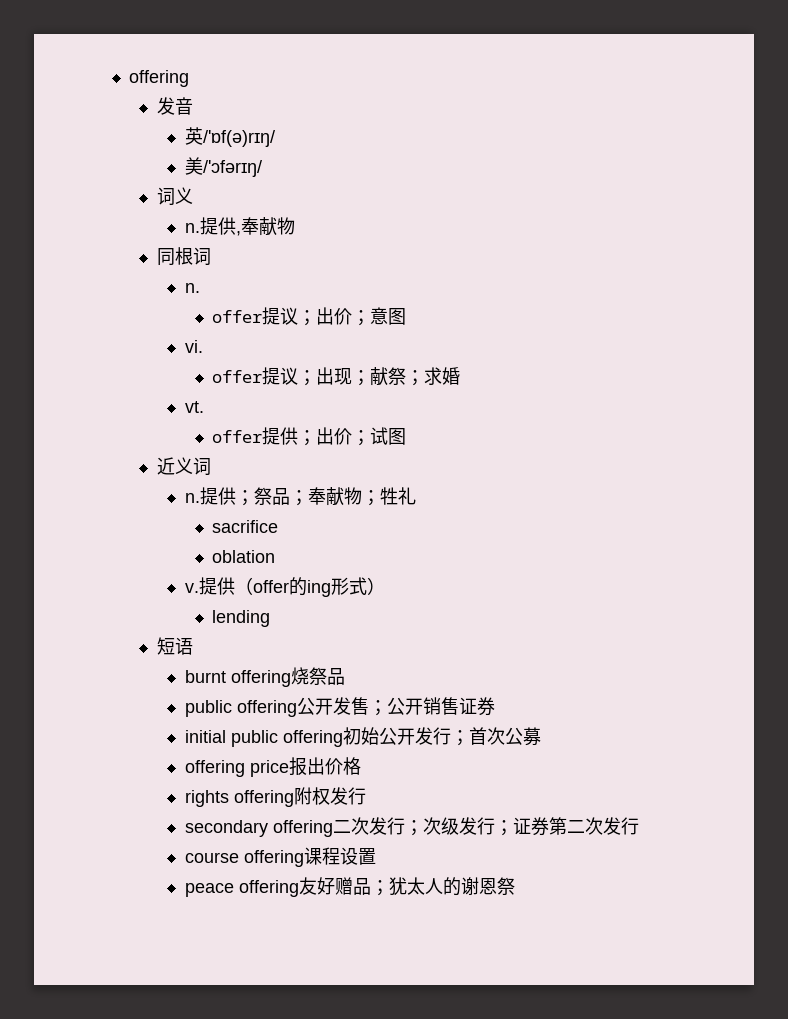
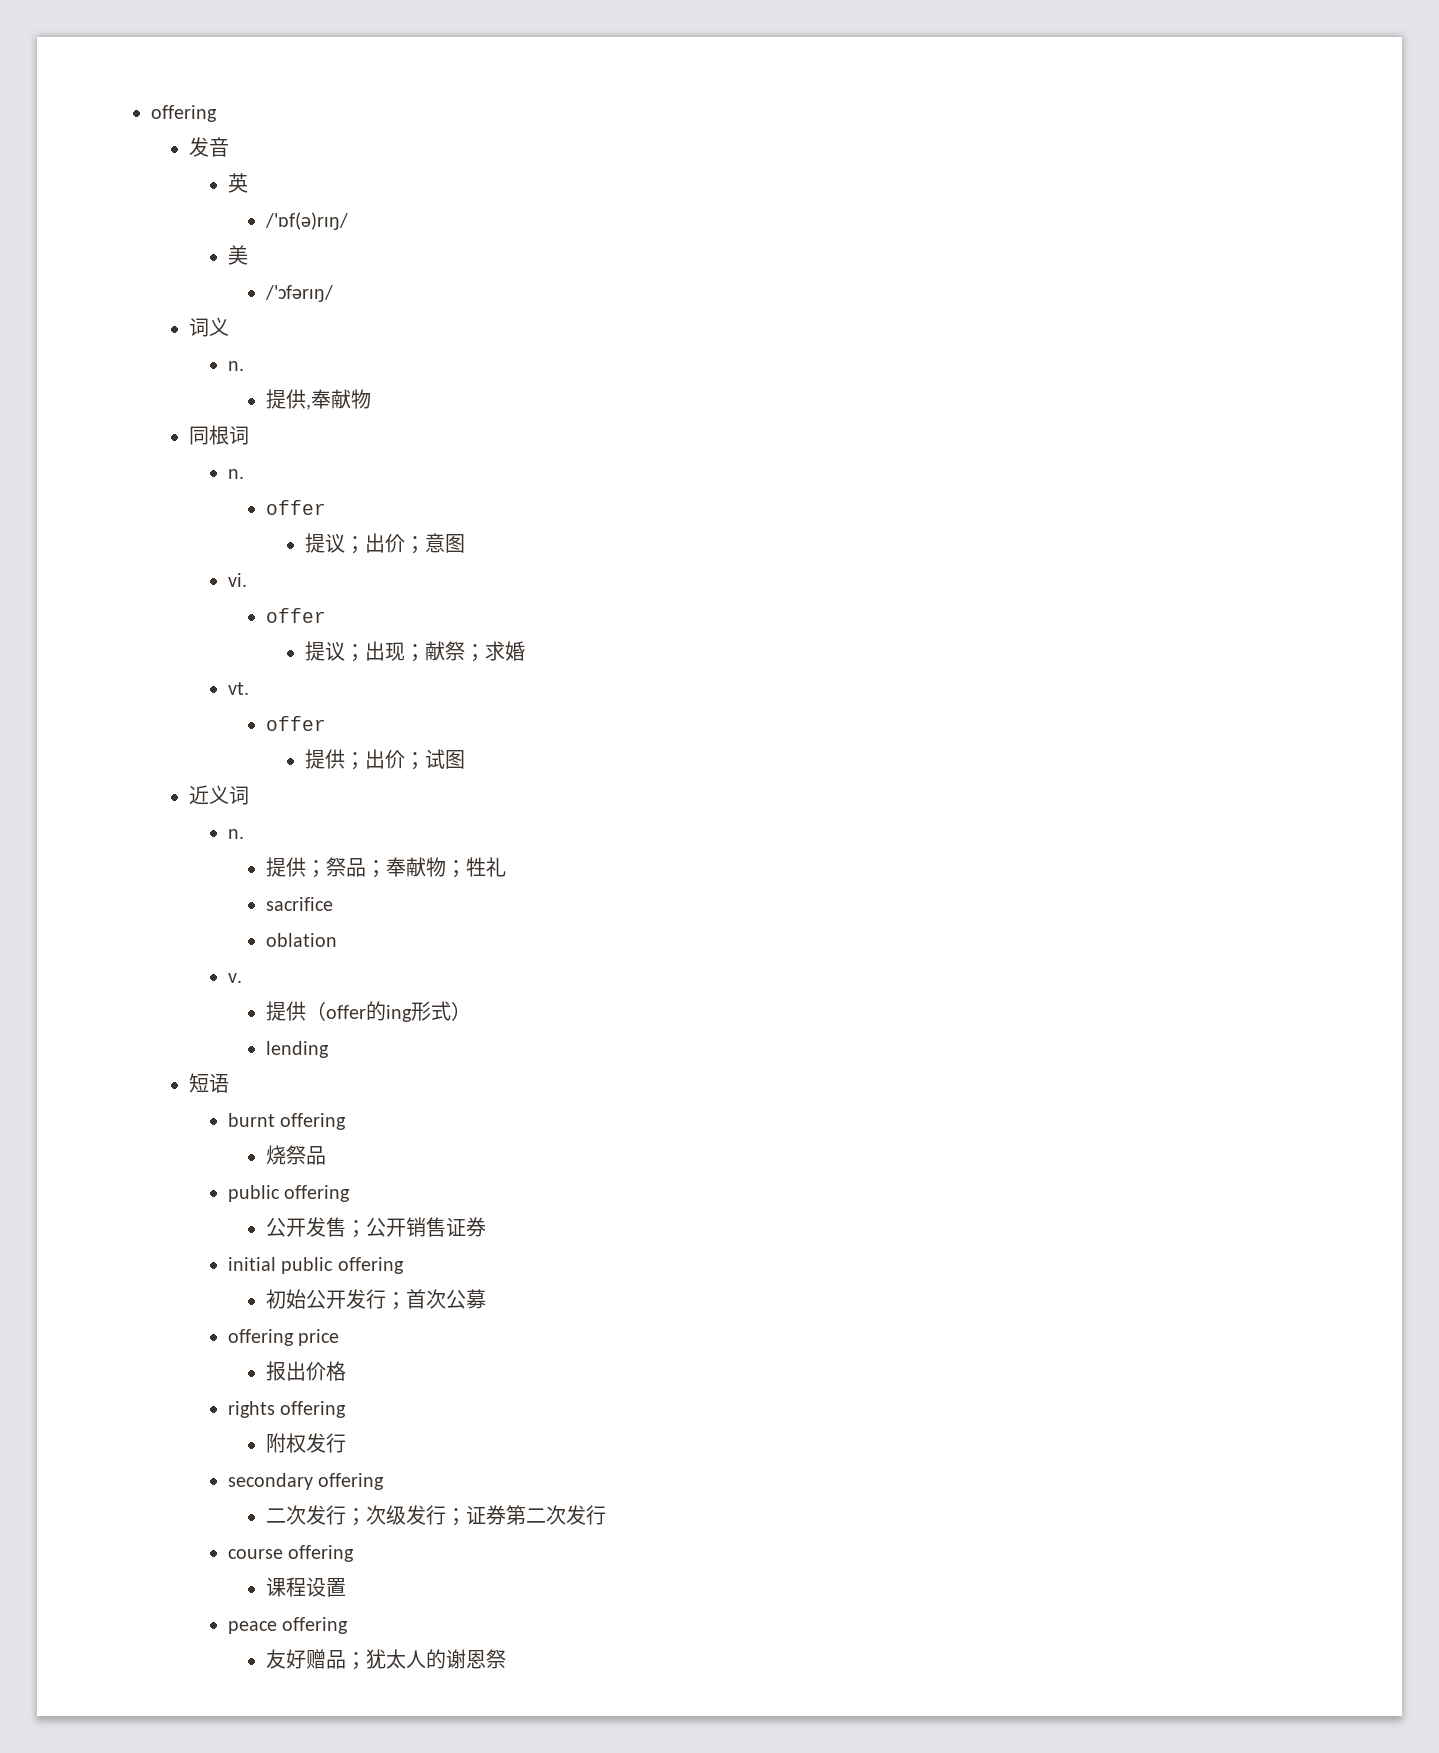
- 英/'ɒf(ə)rɪŋ/
+ 英
+ /'ɒf(ə)rɪŋ/
- 美/'ɔfərɪŋ/
+ 美
+ /'ɔfərɪŋ/
  词义
- n.提供,奉献物
+ n.
+ 提供,奉献物
  同根词
  n.
- offer提议；出价；意图
+ offer
+ 提议；出价；意图
  vi.
- offer提议；出现；献祭；求婚
+ offer
+ 提议；出现；献祭；求婚
  vt.
- offer提供；出价；试图
+ offer
+ 提供；出价；试图
  近义词
- n.提供；祭品；奉献物；牲礼
+ n.
+ 提供；祭品；奉献物；牲礼
- v.提供（offer的ing形式）
+ v.
+ 提供（offer的ing形式）
- burnt offering烧祭品
- public offering公开发售；公开销售证券
+ burnt offering
+ 烧祭品
+ public offering
+ 公开发售；公开销售证券
- initial public offering初始公开发行；首次公募
+ initial public offering
+ 初始公开发行；首次公募
- offering price报出价格
+ offering price
+ 报出价格
- rights offering附权发行
+ rights offering
+ 附权发行
- secondary offering二次发行；次级发行；证券第二次发行
+ secondary offering
+ 二次发行；次级发行；证券第二次发行
- course offering课程设置
+ course offering
+ 课程设置
- peace offering友好赠品；犹太人的谢恩祭
+ peace offering
+ 友好赠品；犹太人的谢恩祭

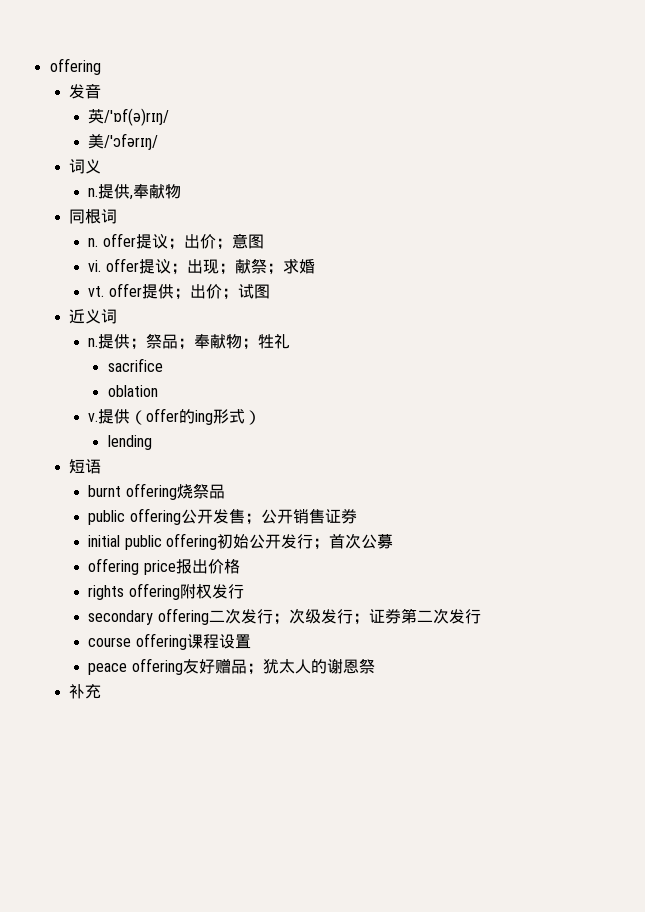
- 英
- /'ɒf(ə)rɪŋ/
+ 英/'ɒf(ə)rɪŋ/
- 美
- /'ɔfərɪŋ/
+ 美/'ɔfərɪŋ/
  词义
- n.
- 提供,奉献物
+ n.提供,奉献物
  同根词
- n.
- offer
- 提议；出价；意图
+ n. offer提议；出价；意图
- vi.
- offer
- 提议；出现；献祭；求婚
+ vi. offer提议；出现；献祭；求婚
- vt.
- offer
- 提供；出价；试图
+ vt. offer提供；出价；试图
  近义词
- n.
- 提供；祭品；奉献物；牲礼
+ n.提供；祭品；奉献物；牲礼
- v.
- 提供（offer的ing形式）
+ v.提供（offer的ing形式）
- burnt offering
- 烧祭品
- public offering
- 公开发售；公开销售证券
+ burnt offering烧祭品
+ public offering公开发售；公开销售证券
- initial public offering
- 初始公开发行；首次公募
+ initial public offering初始公开发行；首次公募
- offering price
- 报出价格
+ offering price报出价格
- rights offering
- 附权发行
+ rights offering附权发行
- secondary offering
- 二次发行；次级发行；证券第二次发行
+ secondary offering二次发行；次级发行；证券第二次发行
- course offering
- 课程设置
+ course offering课程设置
- peace offering
- 友好赠品；犹太人的谢恩祭
+ peace offering友好赠品；犹太人的谢恩祭
+ 补充

